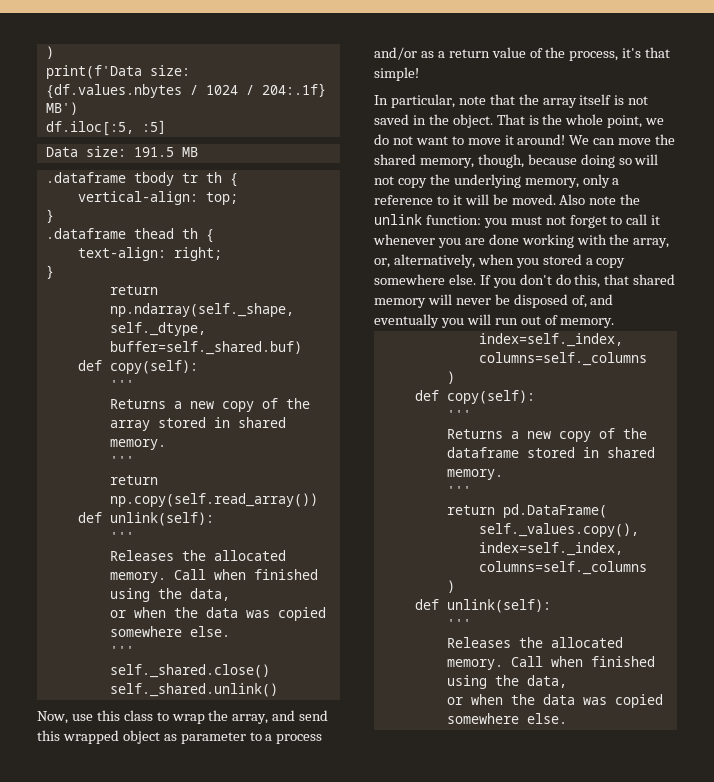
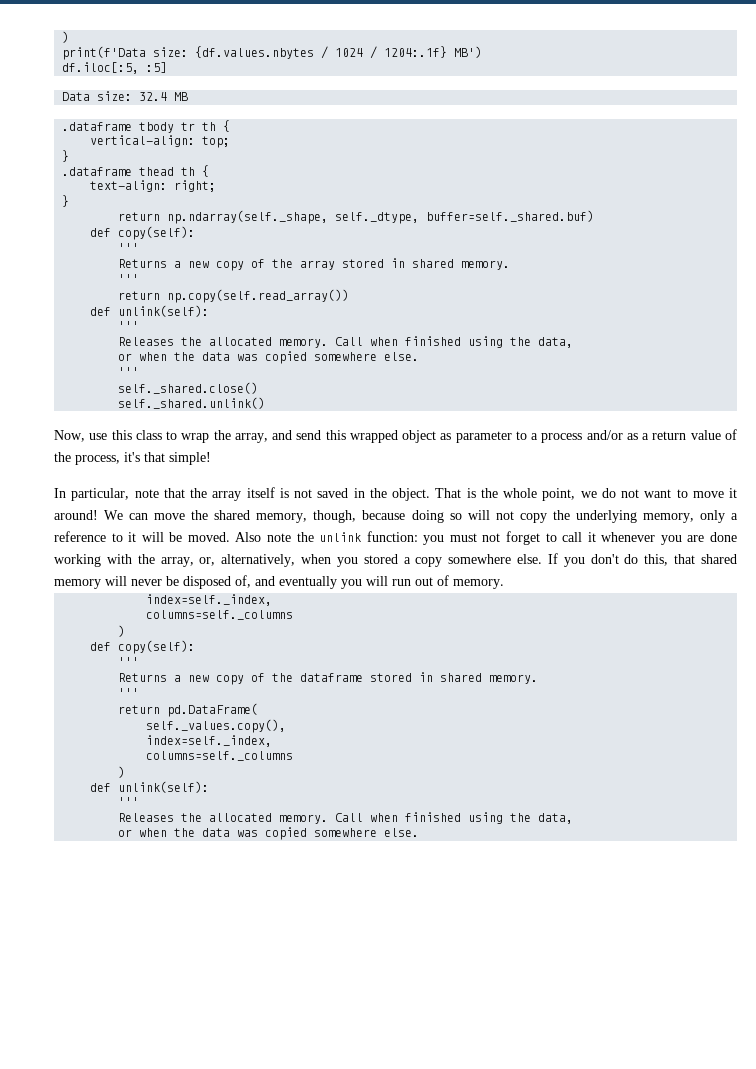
- print(f'Data size: {df.values.nbytes / 1024 / 204:.1f} MB')
+ print(f'Data size: {df.values.nbytes / 1024 / 1204:.1f} MB')
- Data size: 191.5 MB
+ Data size: 32.4 MB

